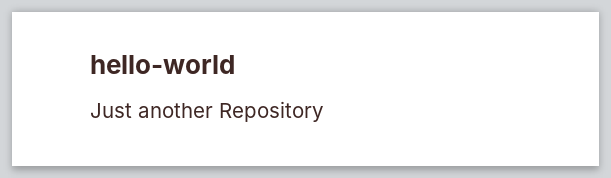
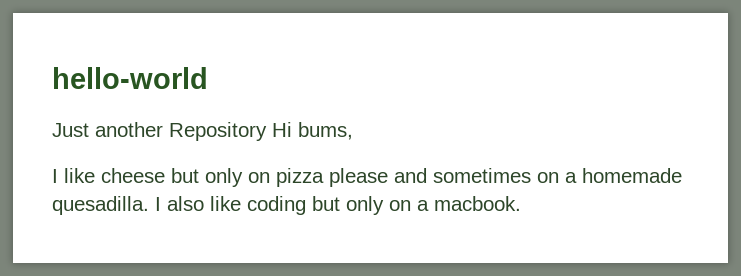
- Just another Repository
+ Just another Repository Hi bums,
+ I like cheese but only on pizza please and sometimes on a homemade quesadilla. I also like coding but only on a macbook.

